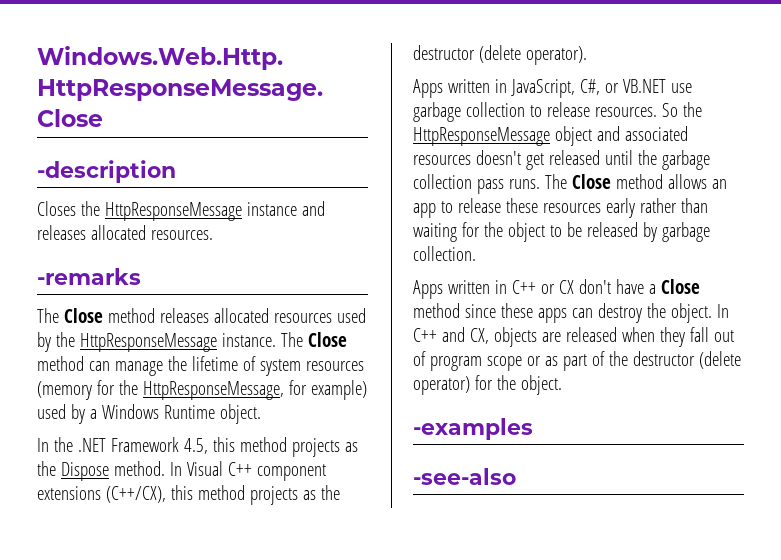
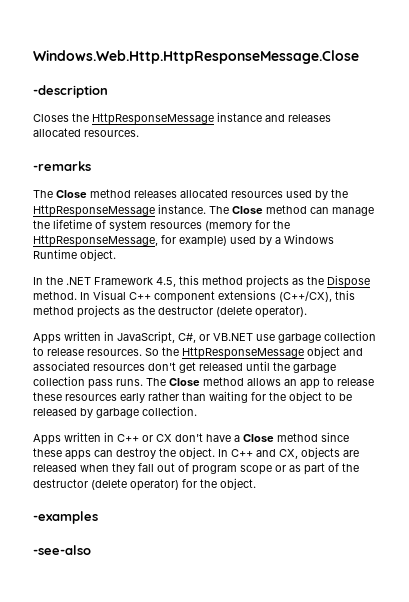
- So the HttpResponseMessage object and associated resources doesn't get released until the garbage collection pass runs.
+ So the HttpResponseMessage object and associated resources don't get released until the garbage collection pass runs.

